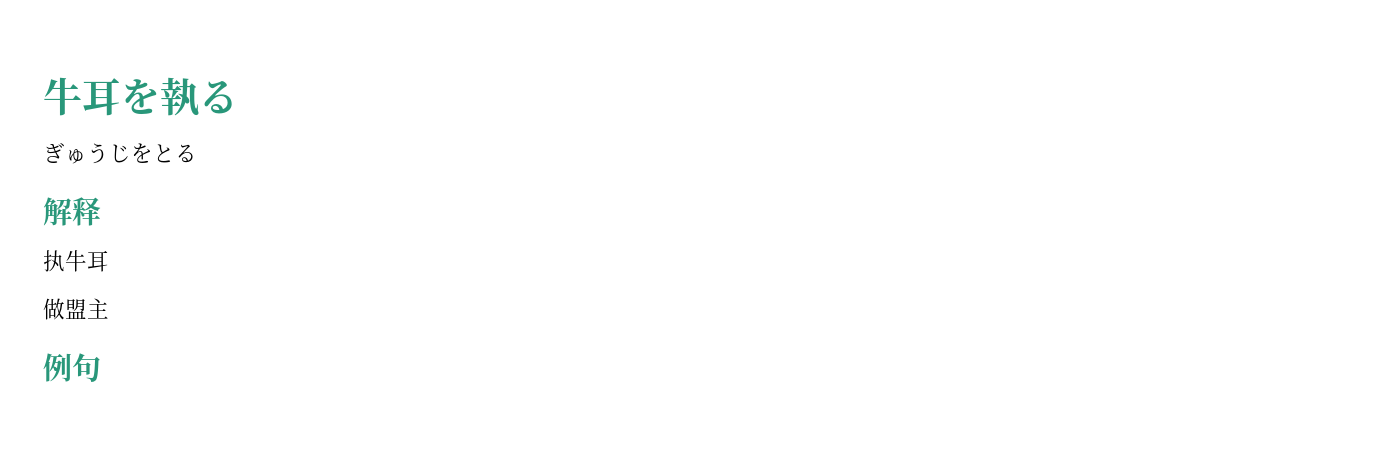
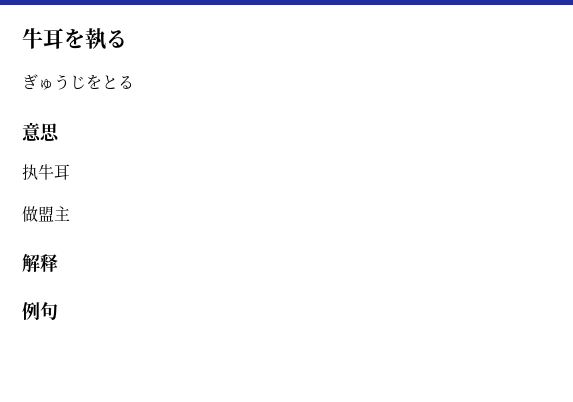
- 解释
+ 意思
+ 解释

